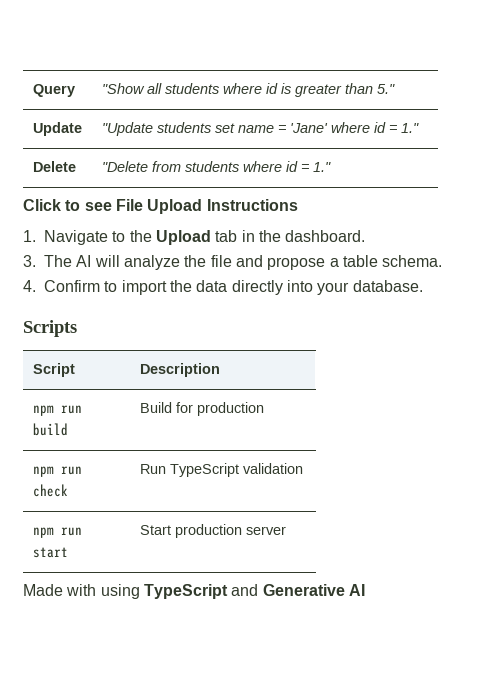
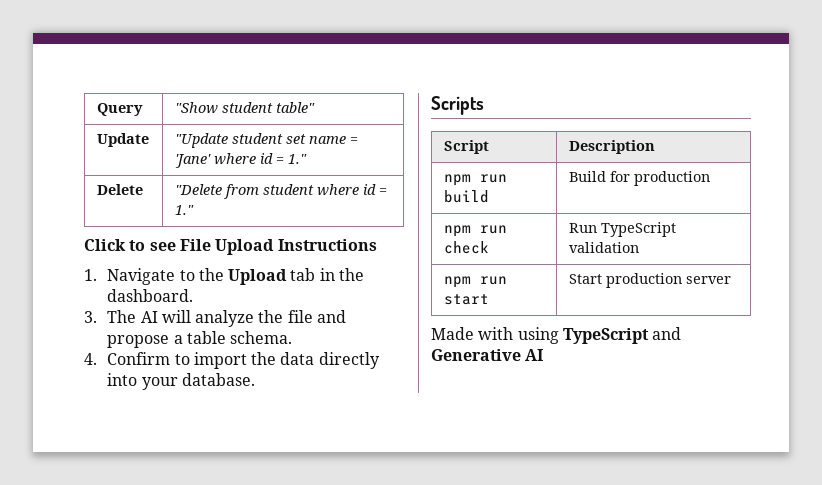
- Query | "Show all students where id is greater than 5."
+ Query | "Show student table"
- Update | "Update students set name = 'Jane' where id = 1."
+ Update | "Update student set name = 'Jane' where id = 1."
- Delete | "Delete from students where id = 1."
+ Delete | "Delete from student where id = 1."

